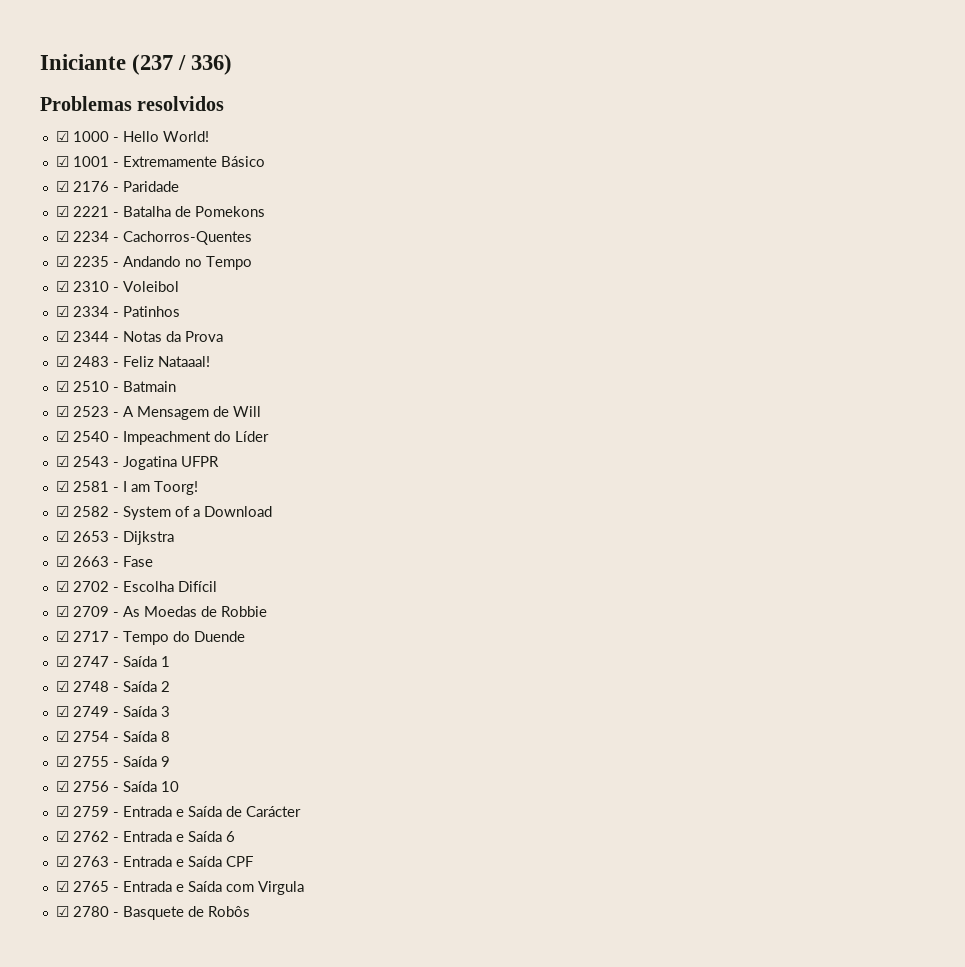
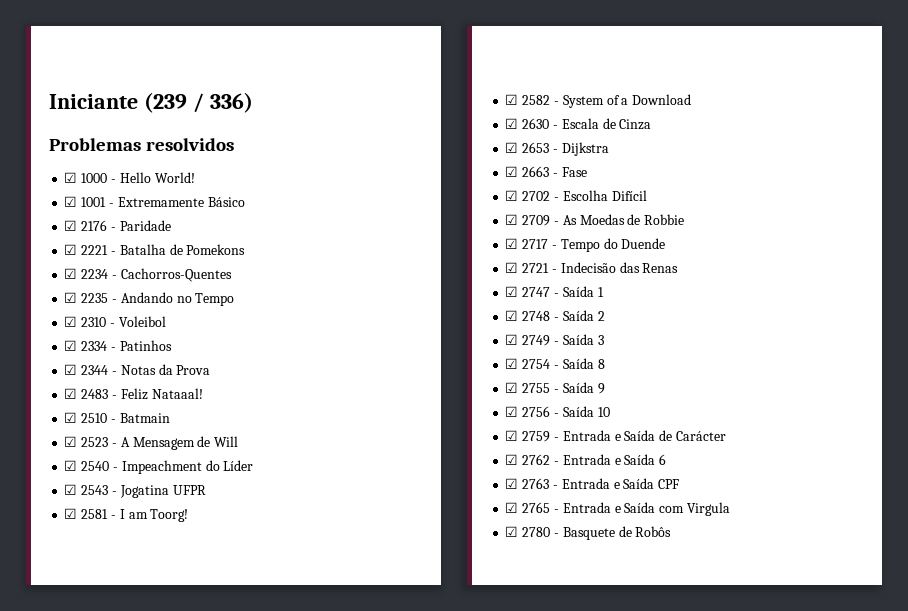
- Iniciante (237 / 336)
+ Iniciante (239 / 336)
+ ☑ 2630 - Escala de Cinza
+ ☑ 2721 - Indecisão das Renas

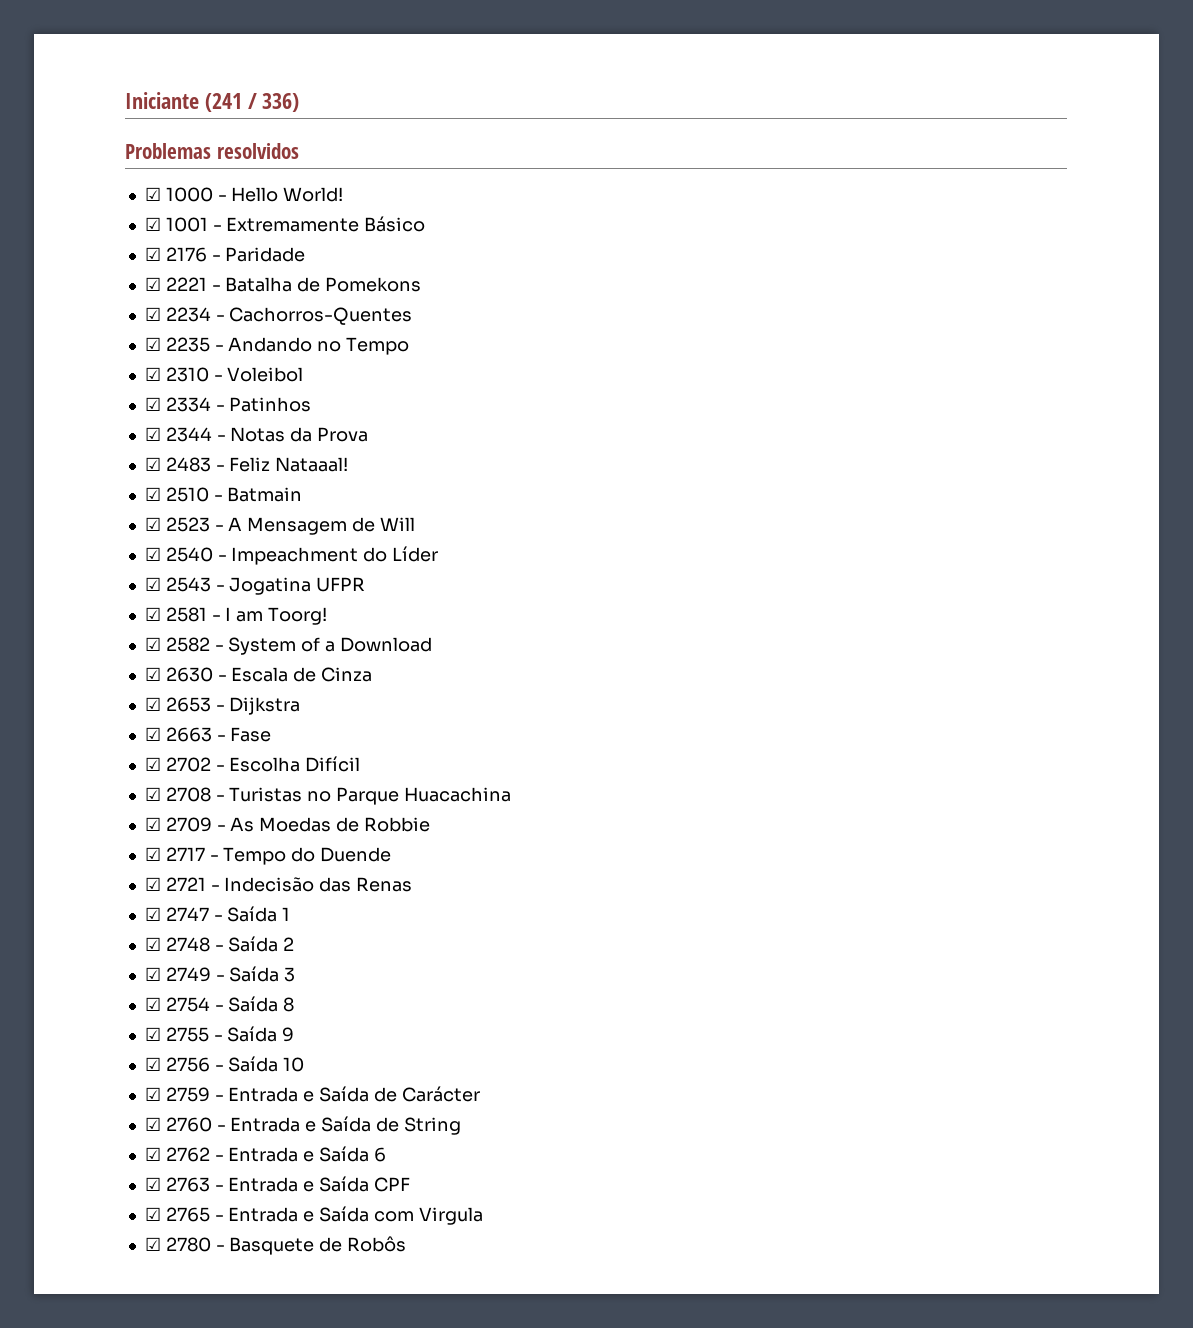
- Iniciante (239 / 336)
+ Iniciante (241 / 336)
+ ☑ 2708 - Turistas no Parque Huacachina
+ ☑ 2760 - Entrada e Saída de String

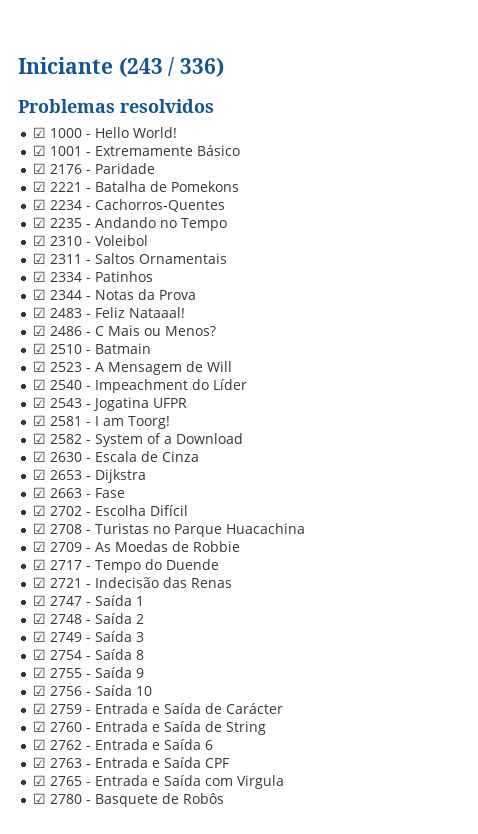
- Iniciante (241 / 336)
+ Iniciante (243 / 336)
+ ☑ 2311 - Saltos Ornamentais
+ ☑ 2486 - C Mais ou Menos?

